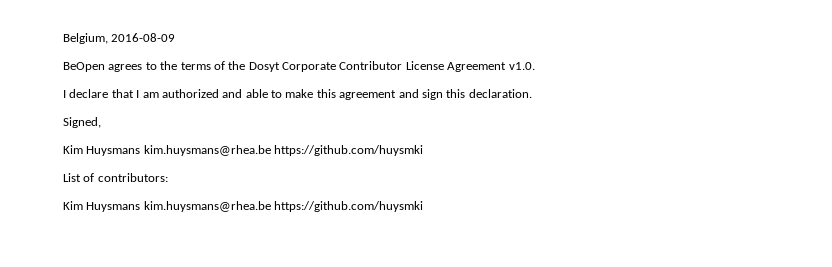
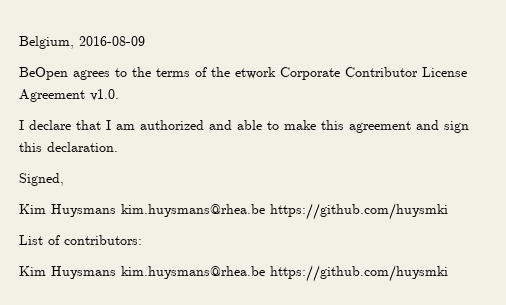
- BeOpen agrees to the terms of the Dosyt Corporate Contributor License Agreement v1.0.
+ BeOpen agrees to the terms of the etwork Corporate Contributor License Agreement v1.0.

